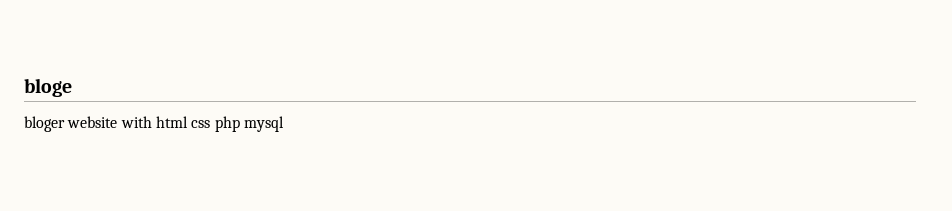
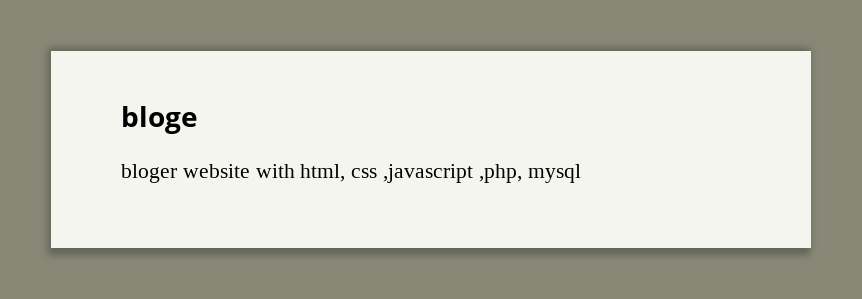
- bloger website with html css php mysql
+ bloger website with html, css ,javascript ,php, mysql

